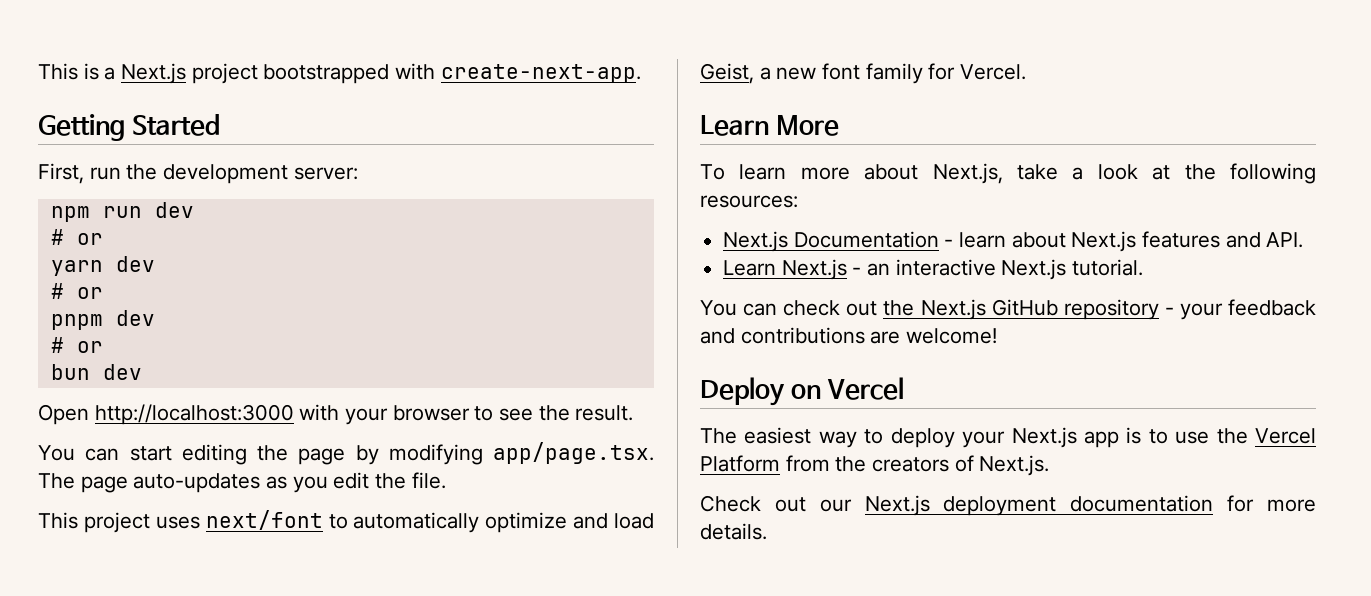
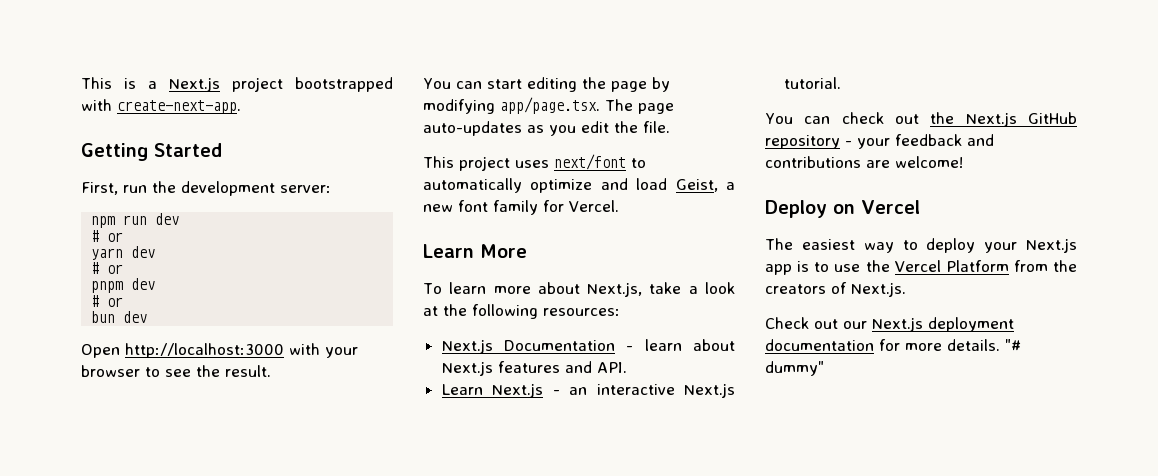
+ "# dummy"

